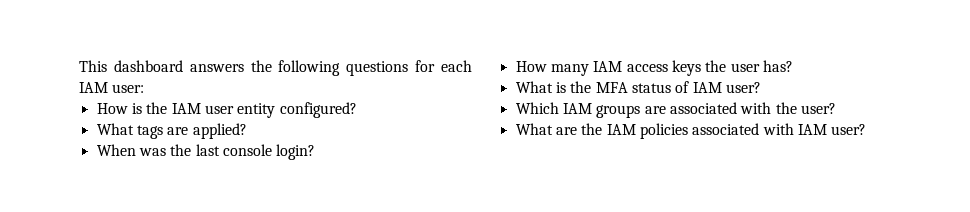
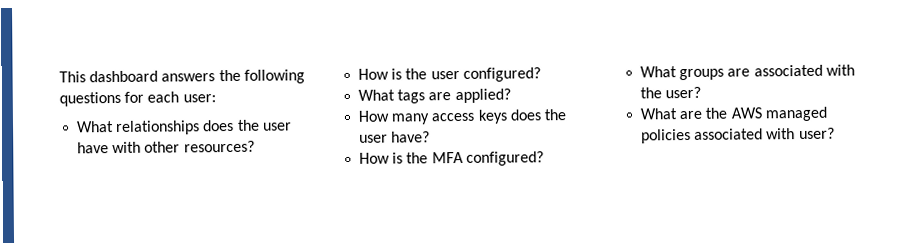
- This dashboard answers the following questions for each IAM user:
+ This dashboard answers the following questions for each user:
- How is the IAM user entity configured?
+ What relationships does the user have with other resources?
+ How is the user configured?
- When was the last console login?
- How many IAM access keys the user has?
- What is the MFA status of IAM user?
- Which IAM groups are associated with the user?
+ How many access keys does the user have?
+ How is the MFA configured?
+ What groups are associated with the user?
- What are the IAM policies associated with IAM user?
+ What are the AWS managed policies associated with user?

